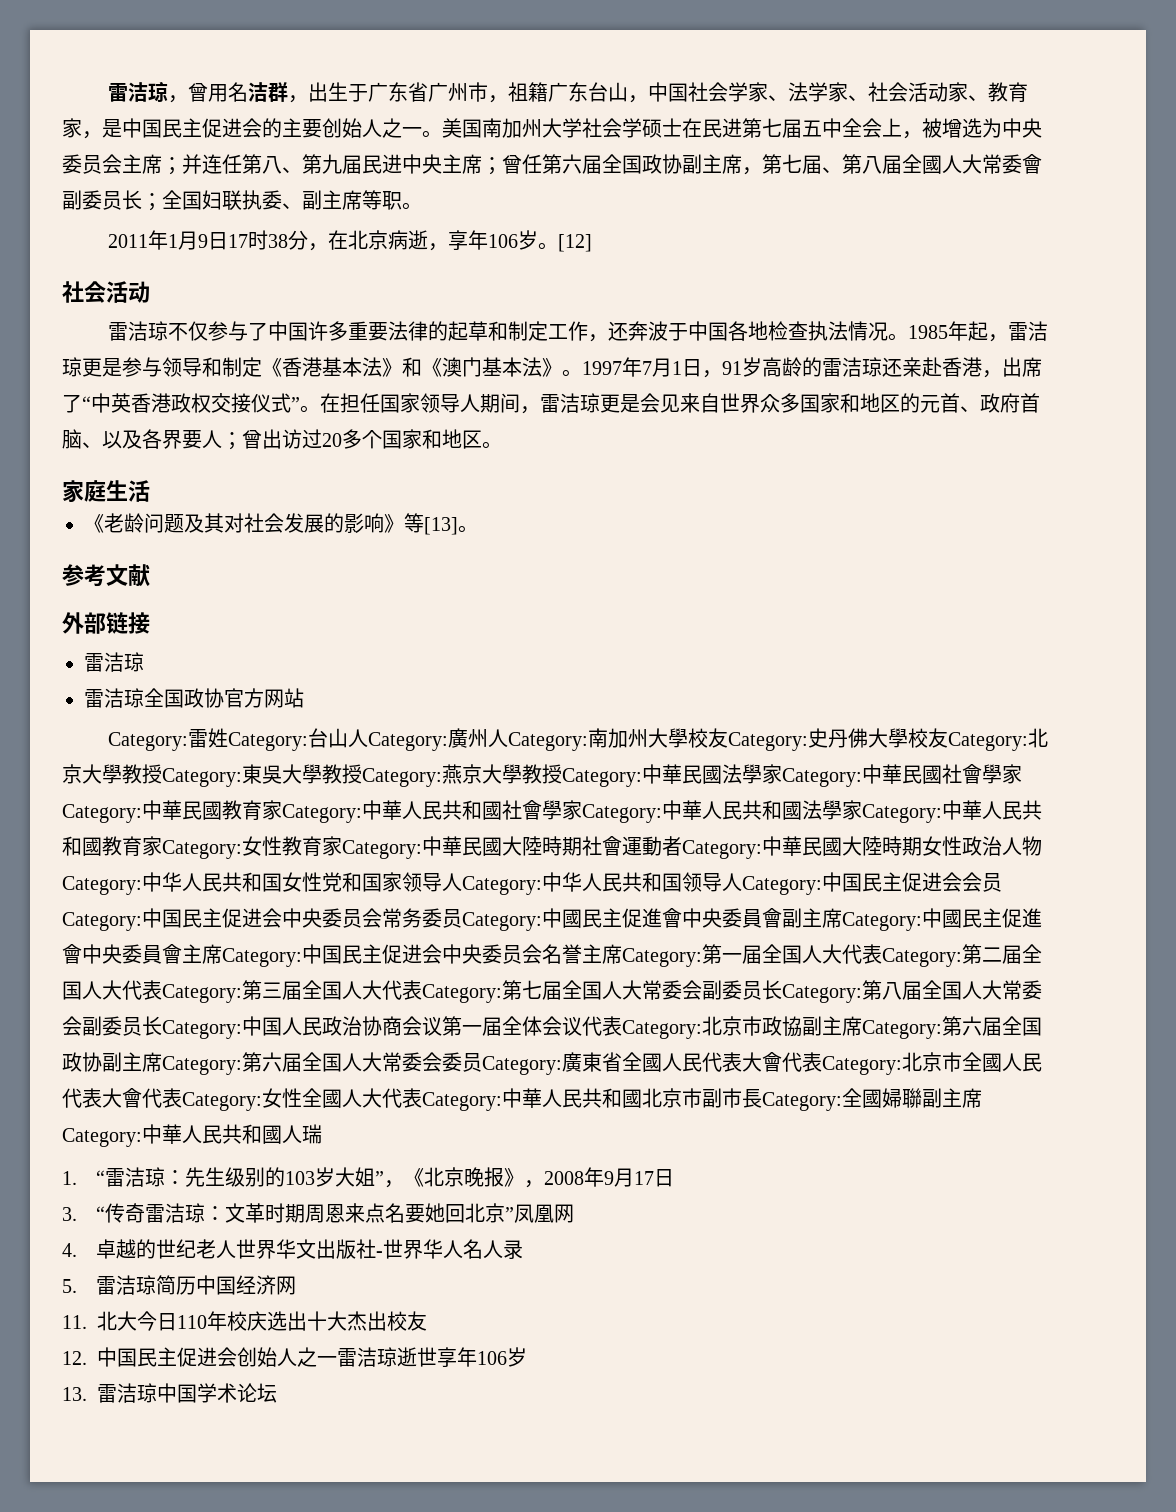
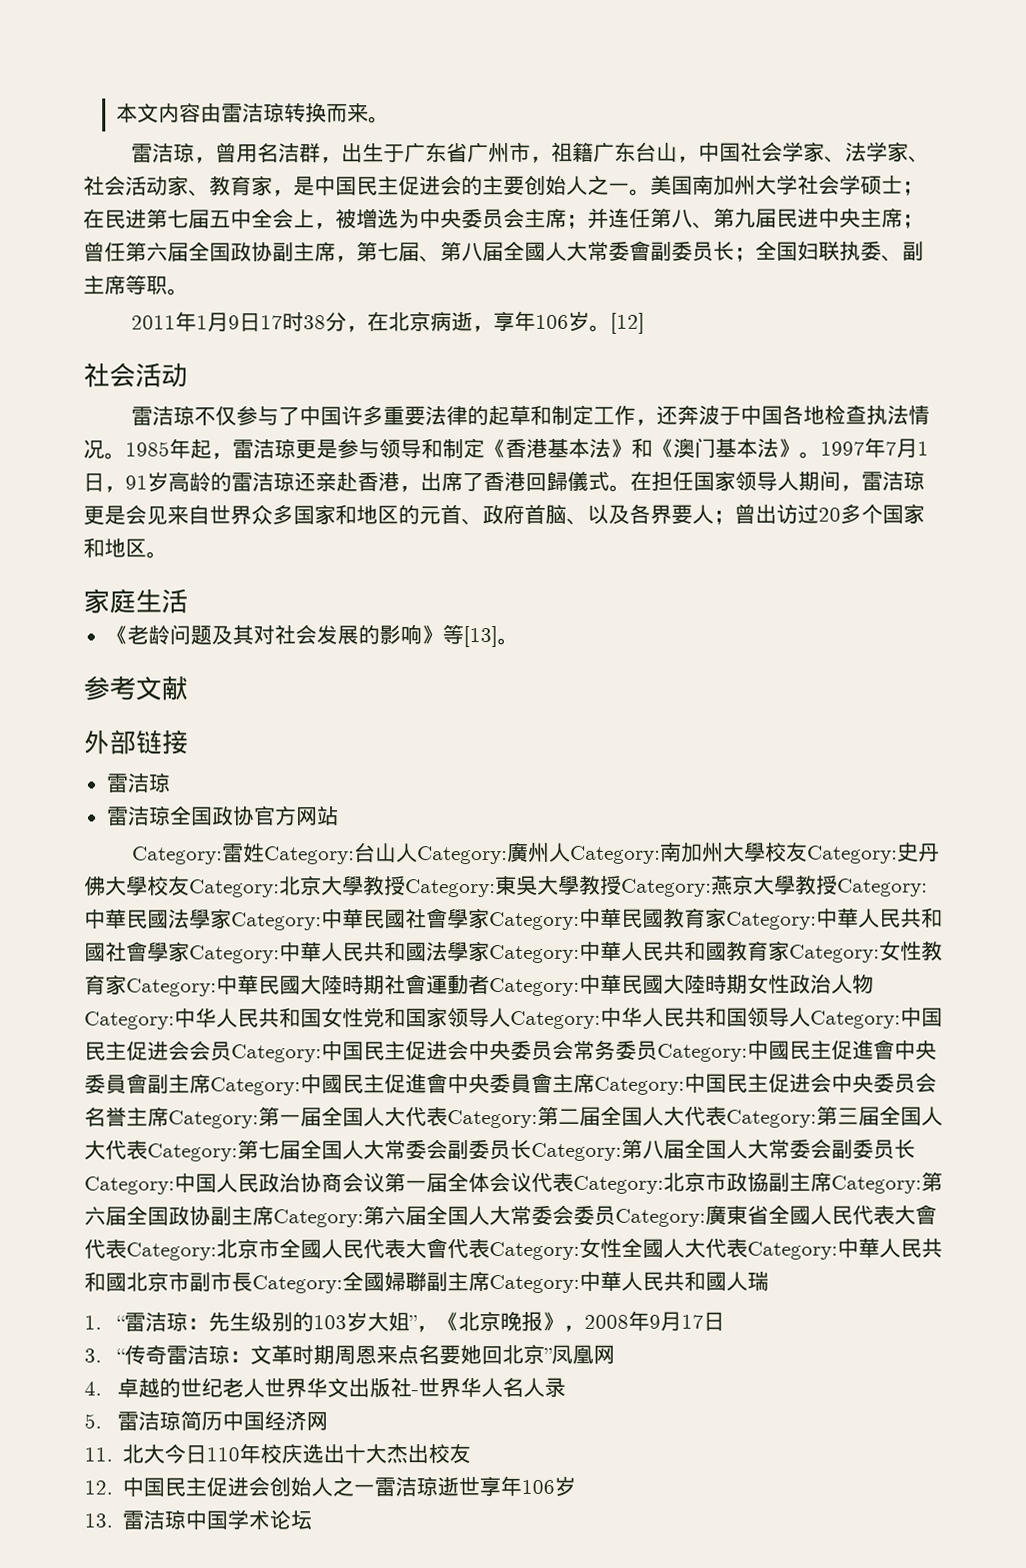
+ 本文内容由雷洁琼转换而来。
- 美国南加州大学社会学硕士在民进第七届五中全会上，被增选为中央委员会主席；并连任第八、第九届民进中央主席；曾任第六届全国政协副主席，第七届、第八届全國人大常委會副委员长；全国妇联执委、副主席等职。
+ 美国南加州大学社会学硕士；在民进第七届五中全会上，被增选为中央委员会主席；并连任第八、第九届民进中央主席；曾任第六届全国政协副主席，第七届、第八届全國人大常委會副委员长；全国妇联执委、副主席等职。
- 1997年7月1日，91岁高龄的雷洁琼还亲赴香港，出席了“中英香港政权交接仪式”。
+ 1997年7月1日，91岁高龄的雷洁琼还亲赴香港，出席了香港回歸儀式。

